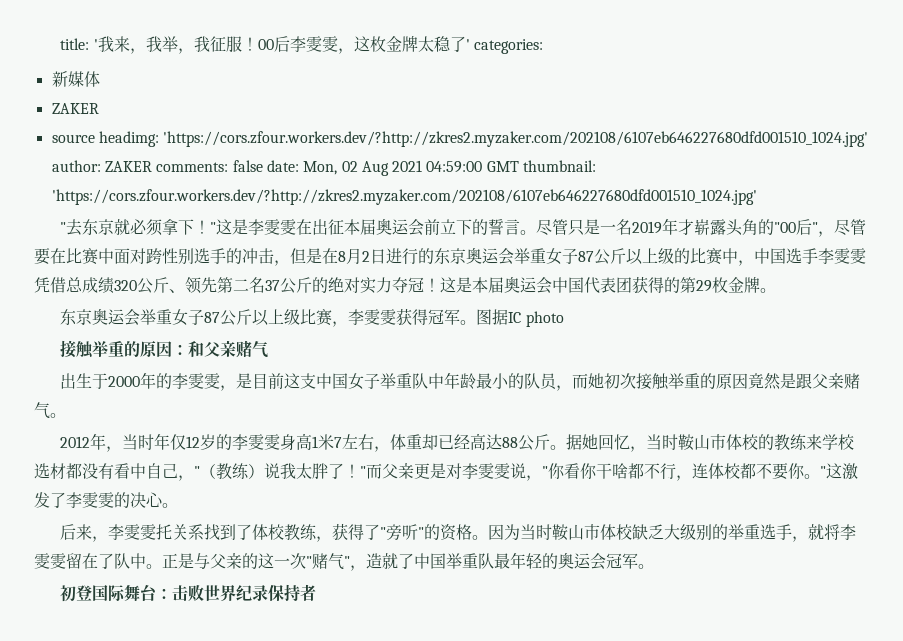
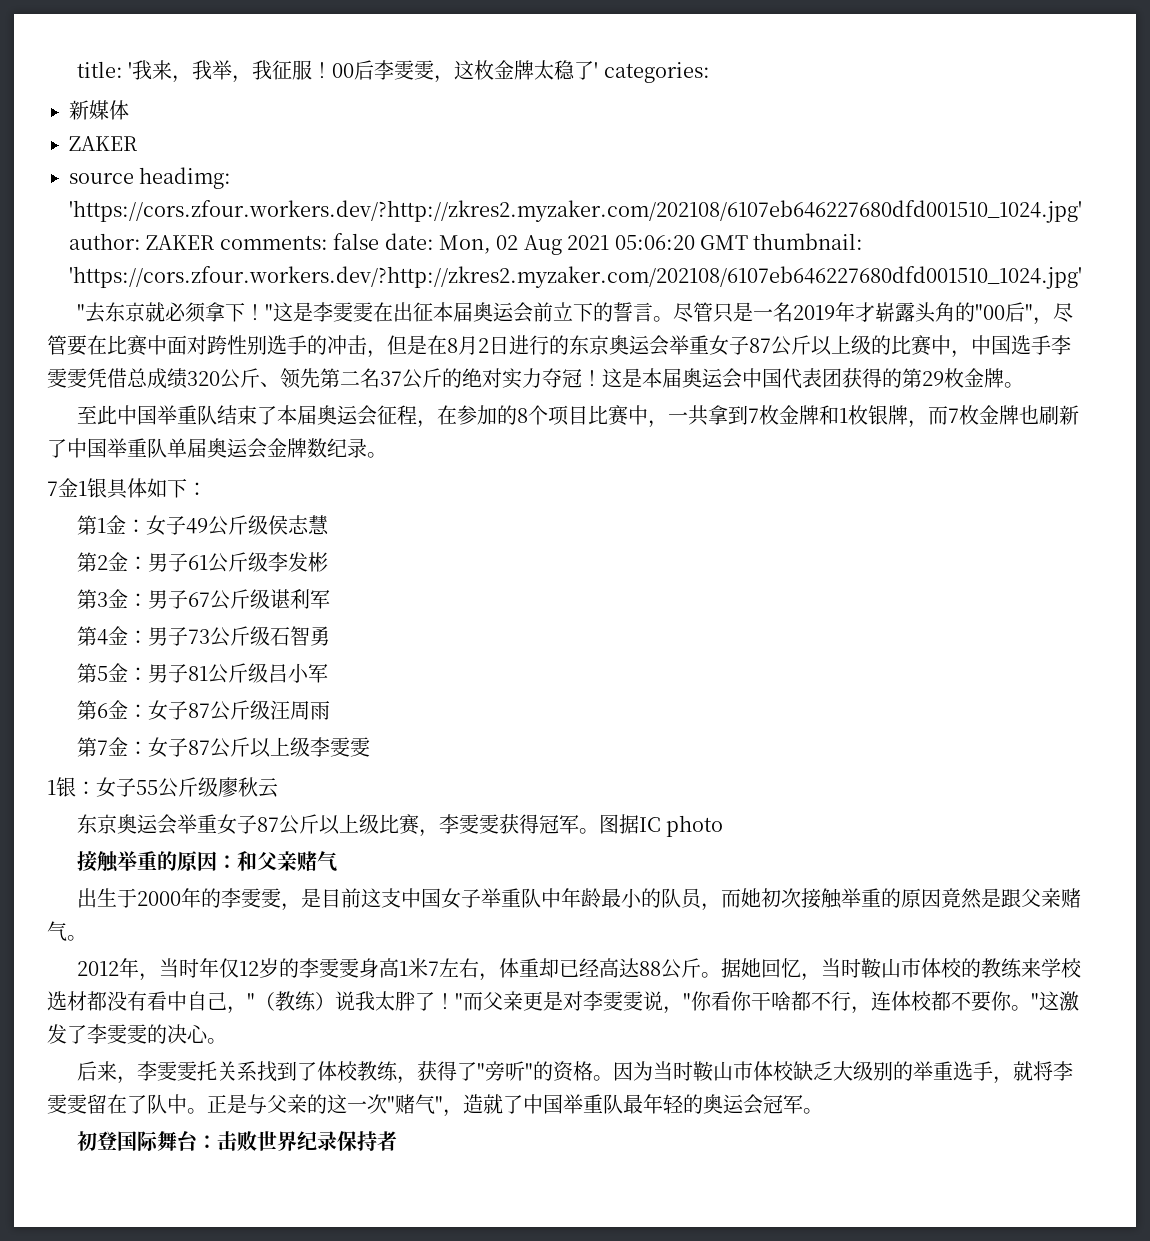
- source headimg: 'https://cors.zfour.workers.dev/?http://zkres2.myzaker.com/202108/6107eb646227680dfd001510_1024.jpg' author: ZAKER comments: false date: Mon, 02 Aug 2021 04:59:00 GMT thumbnail: 'https://cors.zfour.workers.dev/?http://zkres2.myzaker.com/202108/6107eb646227680dfd001510_1024.jpg'
+ source headimg: 'https://cors.zfour.workers.dev/?http://zkres2.myzaker.com/202108/6107eb646227680dfd001510_1024.jpg' author: ZAKER comments: false date: Mon, 02 Aug 2021 05:06:20 GMT thumbnail: 'https://cors.zfour.workers.dev/?http://zkres2.myzaker.com/202108/6107eb646227680dfd001510_1024.jpg'
+ 至此中国举重队结束了本届奥运会征程，在参加的8个项目比赛中，一共拿到7枚金牌和1枚银牌，而7枚金牌也刷新了中国举重队单届奥运会金牌数纪录。
+ 7金1银具体如下：
+ 第1金：女子49公斤级侯志慧
+ 第2金：男子61公斤级李发彬
+ 第3金：男子67公斤级谌利军
+ 第4金：男子73公斤级石智勇
+ 第5金：男子81公斤级吕小军
+ 第6金：女子87公斤级汪周雨
+ 第7金：女子87公斤以上级李雯雯
+ 1银：女子55公斤级廖秋云

